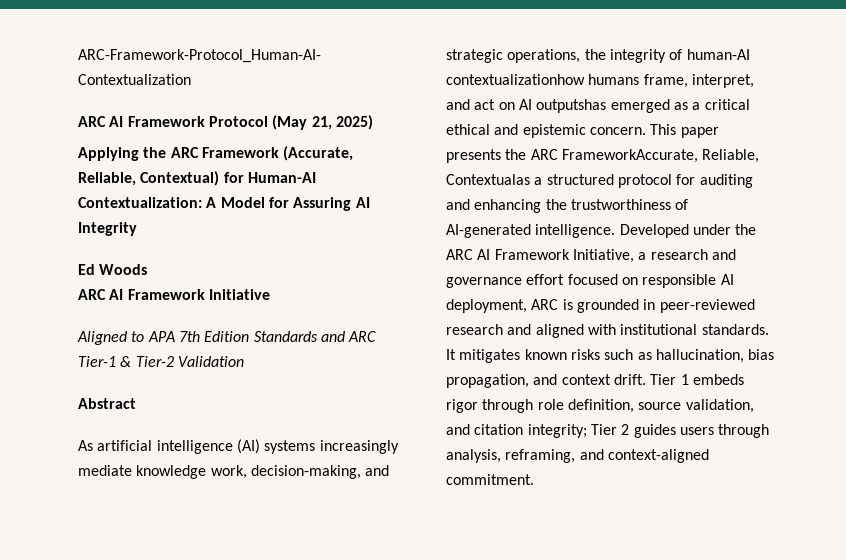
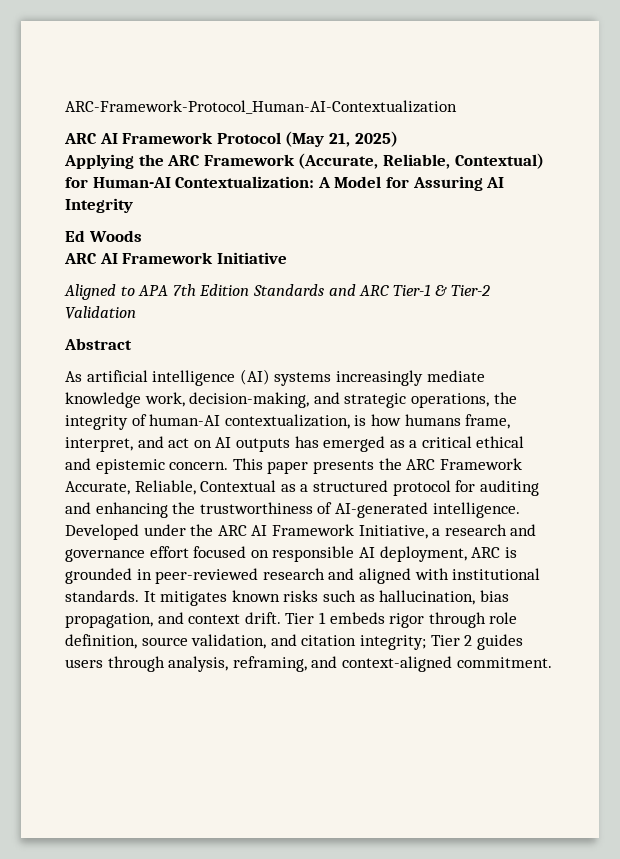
- As artificial intelligence (AI) systems increasingly mediate knowledge work, decision-making, and strategic operations, the integrity of human-AI contextualizationhow humans frame, interpret, and act on AI outputshas emerged as a critical ethical and epistemic concern.
+ As artificial intelligence (AI) systems increasingly mediate knowledge work, decision-making, and strategic operations, the integrity of human-AI contextualization, is how humans frame, interpret, and act on AI outputs has emerged as a critical ethical and epistemic concern.
- This paper presents the ARC FrameworkAccurate, Reliable, Contextualas a structured protocol for auditing and enhancing the trustworthiness of AI-generated intelligence.
+ This paper presents the ARC Framework Accurate, Reliable, Contextual as a structured protocol for auditing and enhancing the trustworthiness of AI-generated intelligence.

